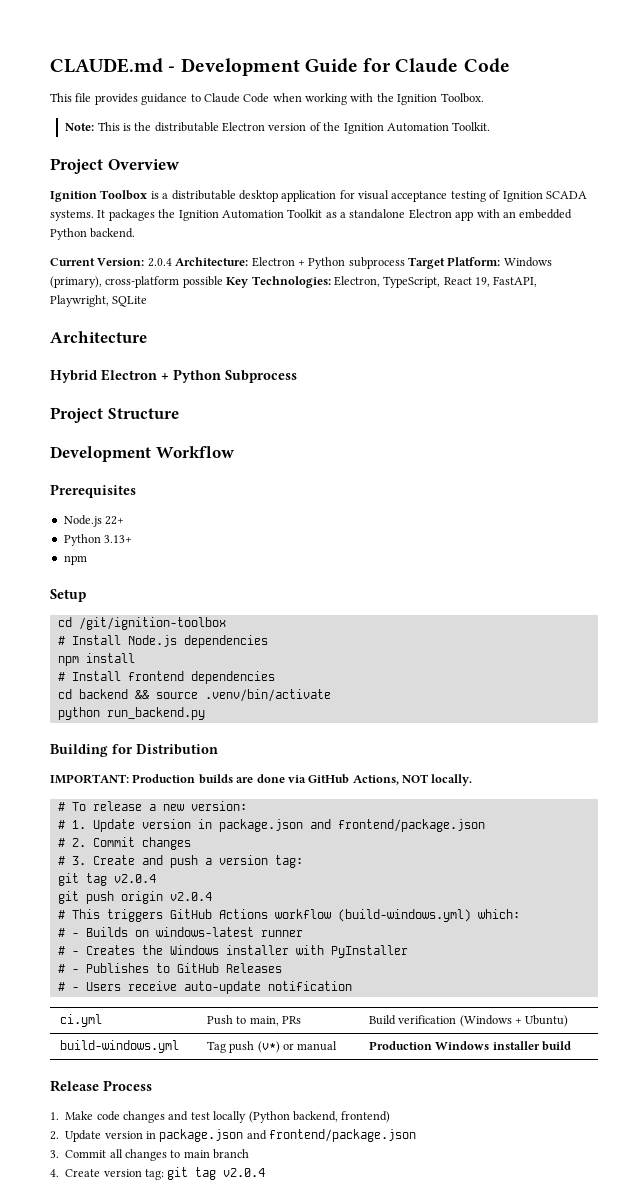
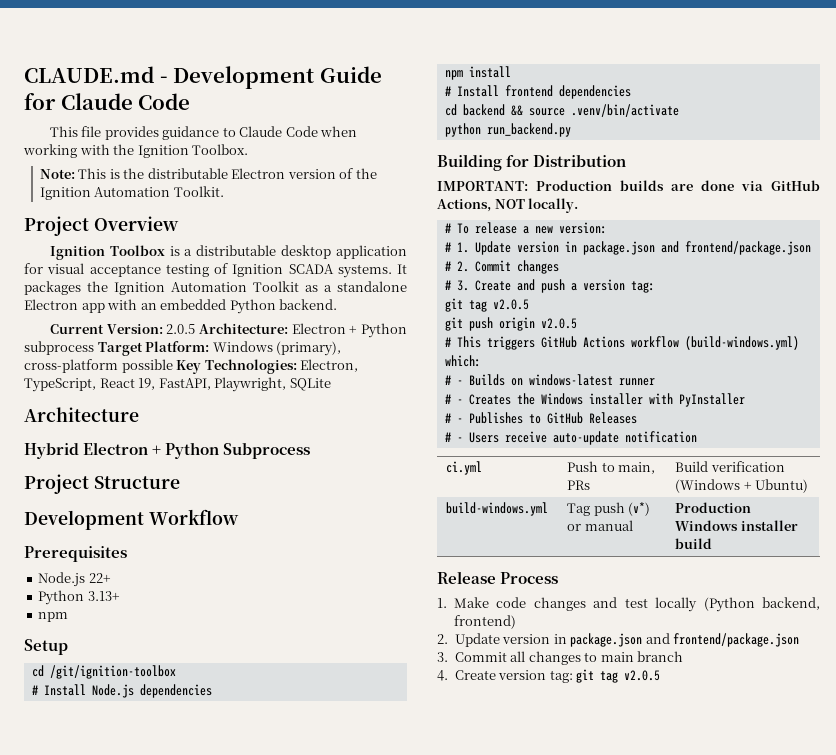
- Current Version: 2.0.4 Architecture: Electron + Python subprocess Target Platform: Windows (primary), cross-platform possible Key Technologies: Electron, TypeScript, React 19, FastAPI, Playwright, SQLite
+ Current Version: 2.0.5 Architecture: Electron + Python subprocess Target Platform: Windows (primary), cross-platform possible Key Technologies: Electron, TypeScript, React 19, FastAPI, Playwright, SQLite
  # 3. Create and push a version tag:
- git tag v2.0.4
+ git tag v2.0.5
- git push origin v2.0.4
+ git push origin v2.0.5
- 4. Create version tag: git tag v2.0.4
+ 4. Create version tag: git tag v2.0.5

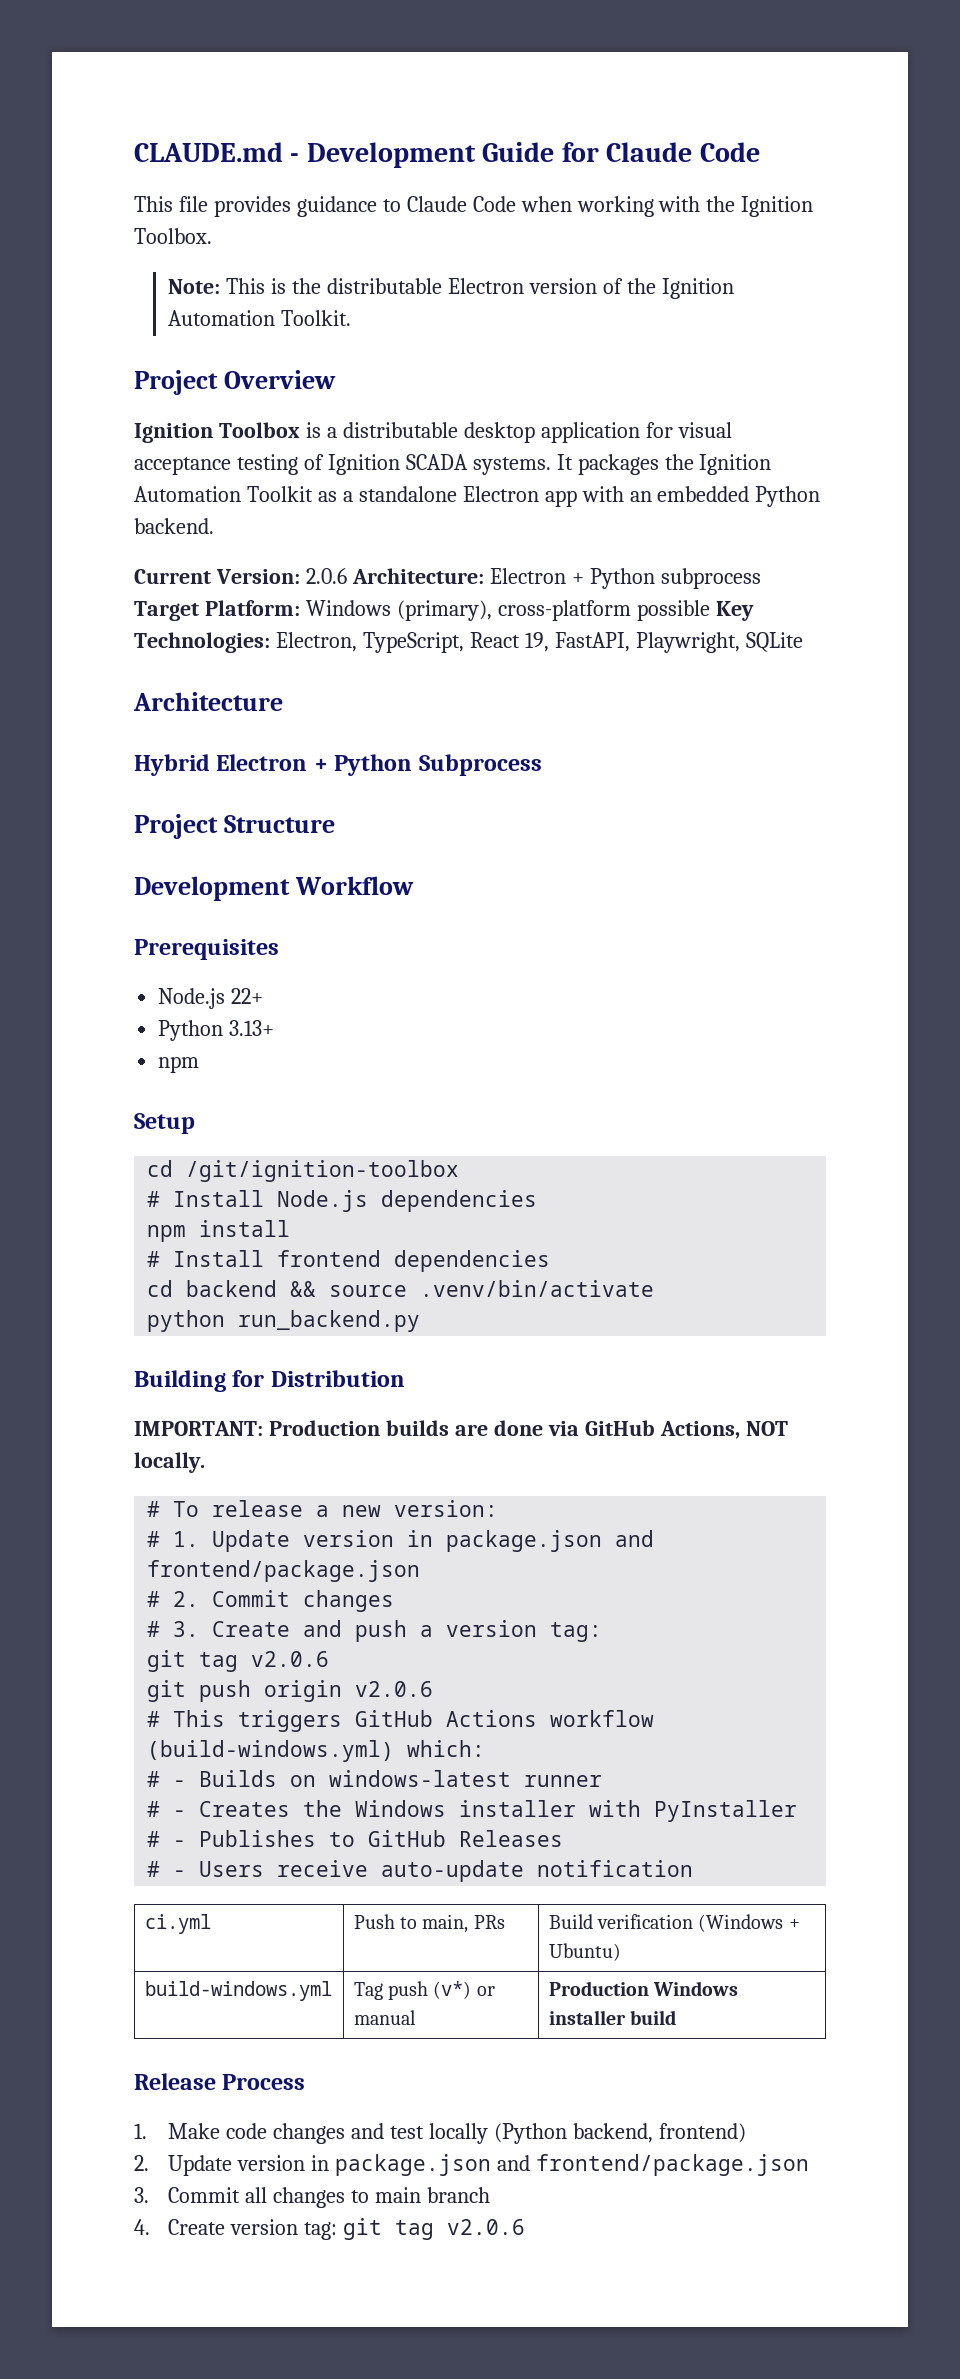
- Current Version: 2.0.5 Architecture: Electron + Python subprocess Target Platform: Windows (primary), cross-platform possible Key Technologies: Electron, TypeScript, React 19, FastAPI, Playwright, SQLite
+ Current Version: 2.0.6 Architecture: Electron + Python subprocess Target Platform: Windows (primary), cross-platform possible Key Technologies: Electron, TypeScript, React 19, FastAPI, Playwright, SQLite
  # 3. Create and push a version tag:
- git tag v2.0.5
+ git tag v2.0.6
- git push origin v2.0.5
+ git push origin v2.0.6
- 4. Create version tag: git tag v2.0.5
+ 4. Create version tag: git tag v2.0.6

